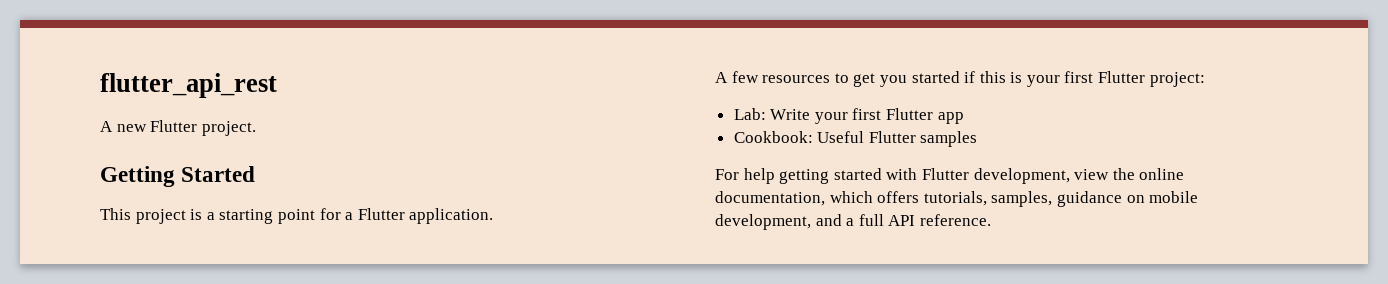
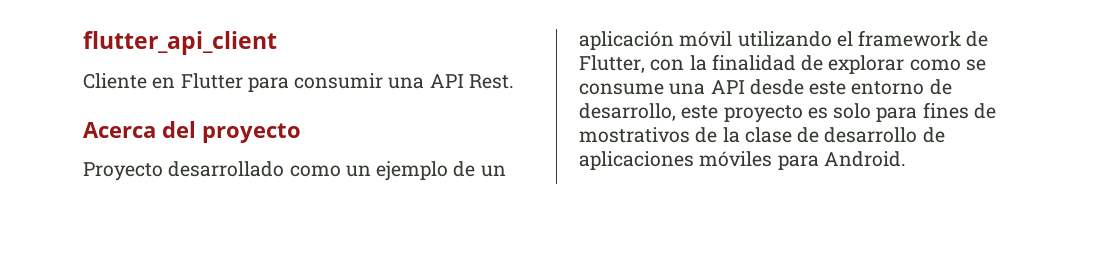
- flutter_api_rest
- A new Flutter project.
- Getting Started
- This project is a starting point for a Flutter application.
- A few resources to get you started if this is your first Flutter project:
- Lab: Write your first Flutter app
- Cookbook: Useful Flutter samples
- For help getting started with Flutter development, view the online documentation, which offers tutorials, samples, guidance on mobile development, and a full API reference.
+ flutter_api_client
+ Cliente en Flutter para consumir una API Rest.
+ Acerca del proyecto
+ Proyecto desarrollado como un ejemplo de un aplicación móvil utilizando el framework de Flutter, con la finalidad de explorar como se consume una API desde este entorno de desarrollo, este proyecto es solo para fines de mostrativos de la clase de desarrollo de aplicaciones móviles para Android.

